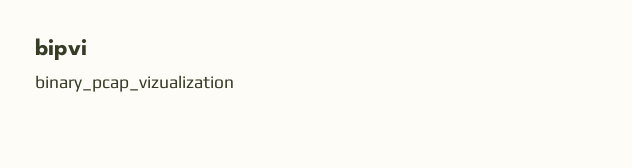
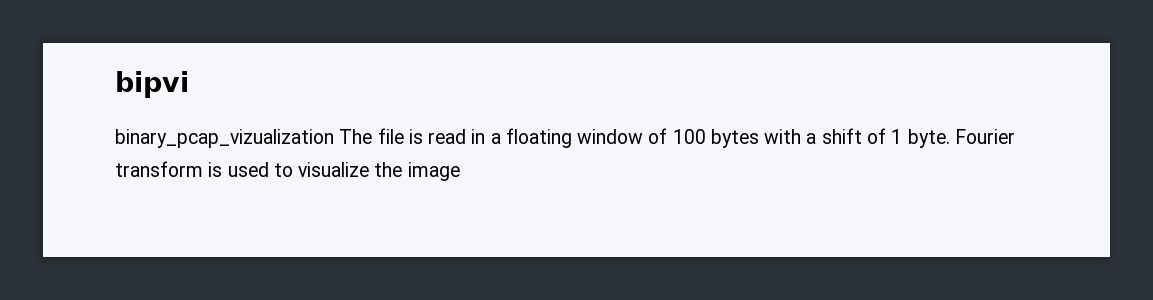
- binary_pcap_vizualization
+ binary_pcap_vizualization The file is read in a floating window of 100 bytes with a shift of 1 byte. Fourier transform is used to visualize the image

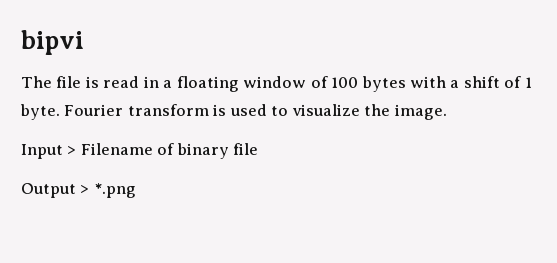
- binary_pcap_vizualization The file is read in a floating window of 100 bytes with a shift of 1 byte.
+ The file is read in a floating window of 100 bytes with a shift of 1 byte.
- Fourier transform is used to visualize the image
+ Fourier transform is used to visualize the image.
+ Input > Filename of binary file
+ Output > *.png

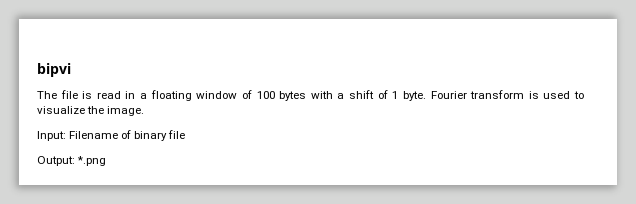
- Input > Filename of binary file
+ Input: Filename of binary file
- Output > *.png
+ Output: *.png

